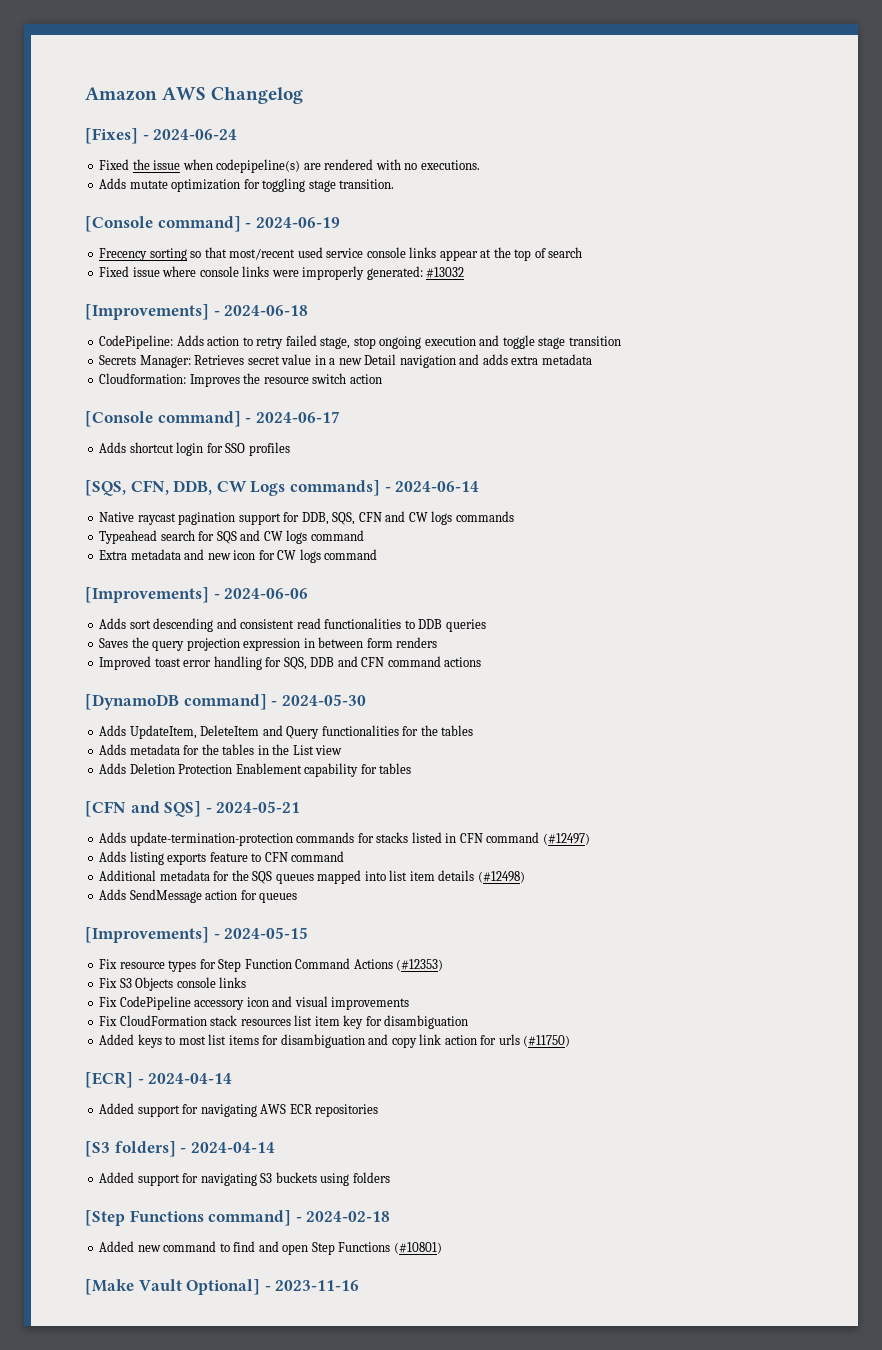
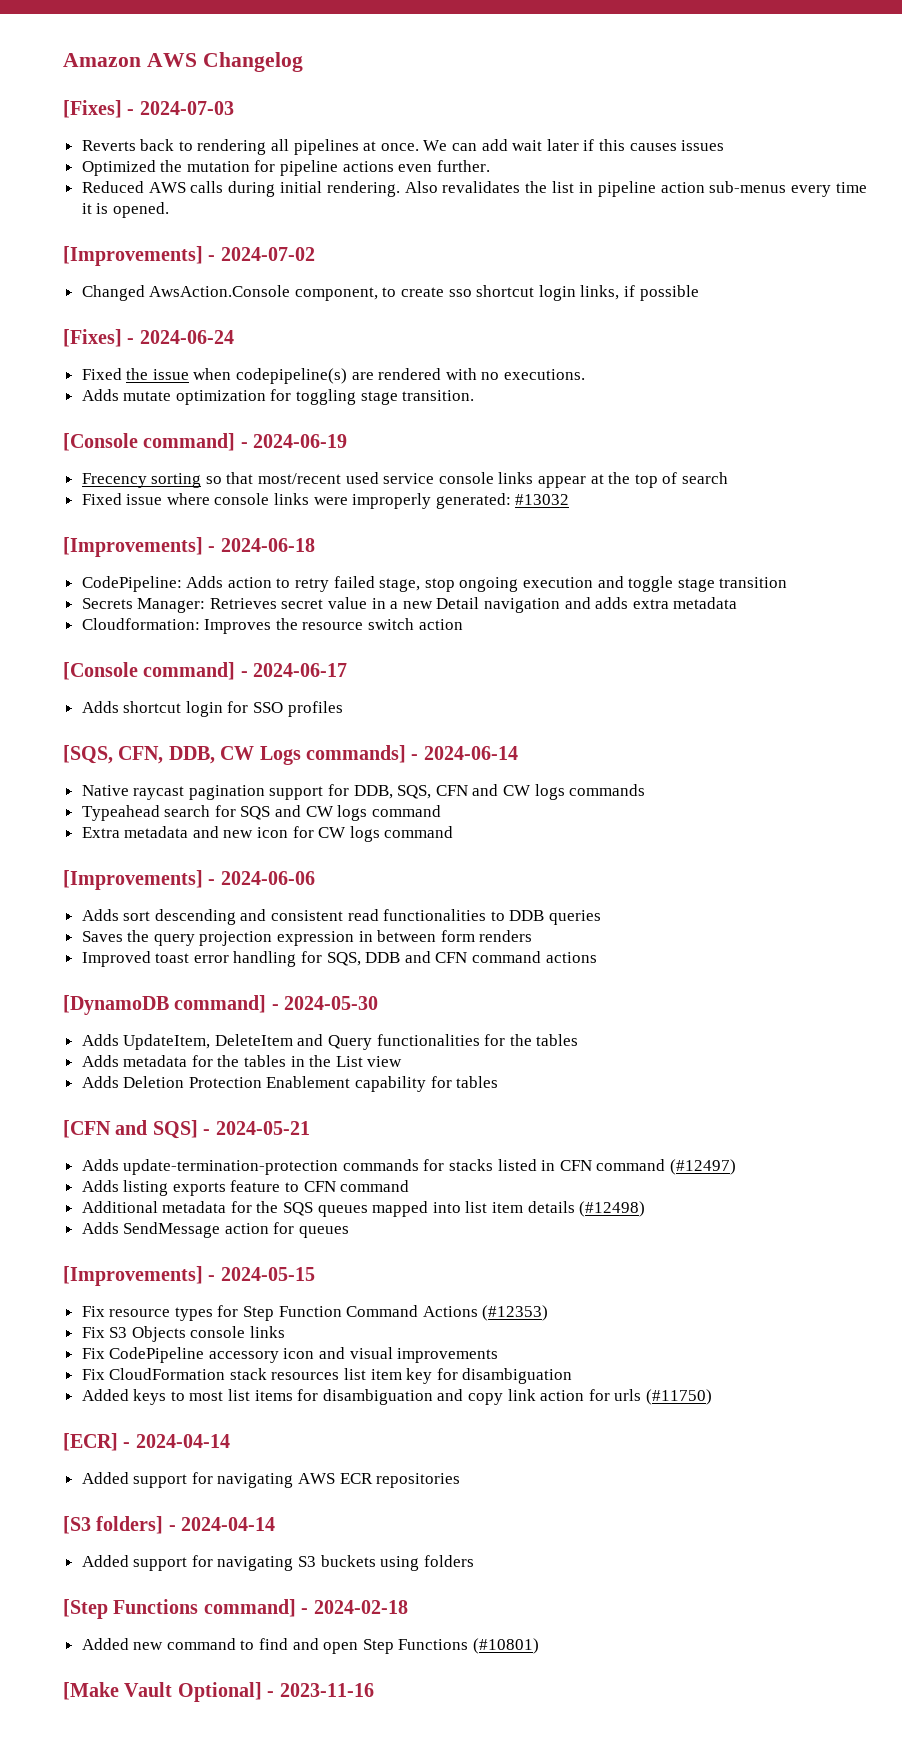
+ [Fixes] - 2024-07-03
+ Reverts back to rendering all pipelines at once. We can add wait later if this causes issues
+ Optimized the mutation for pipeline actions even further.
+ Reduced AWS calls during initial rendering. Also revalidates the list in pipeline action sub-menus every time it is opened.
+ [Improvements] - 2024-07-02
+ Changed AwsAction.Console component, to create sso shortcut login links, if possible

